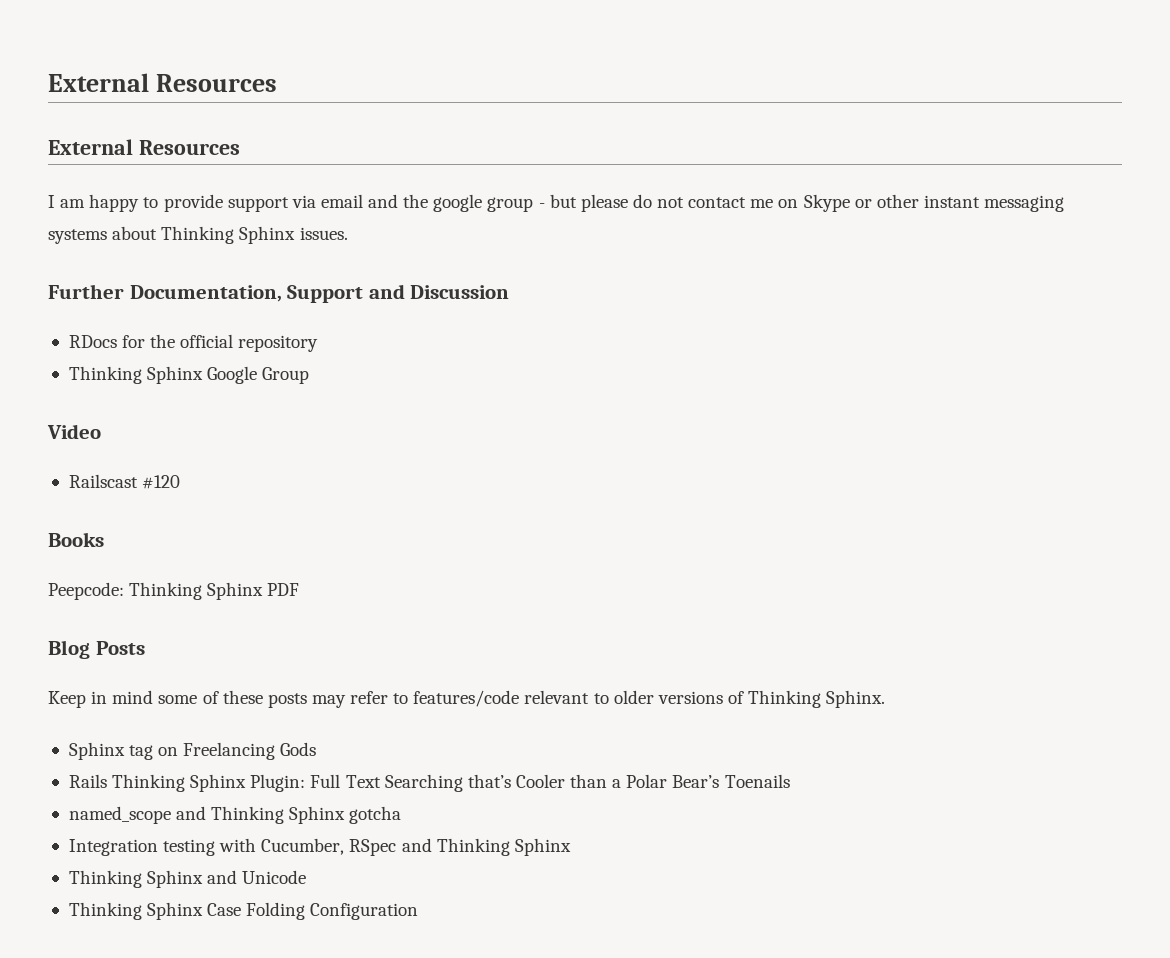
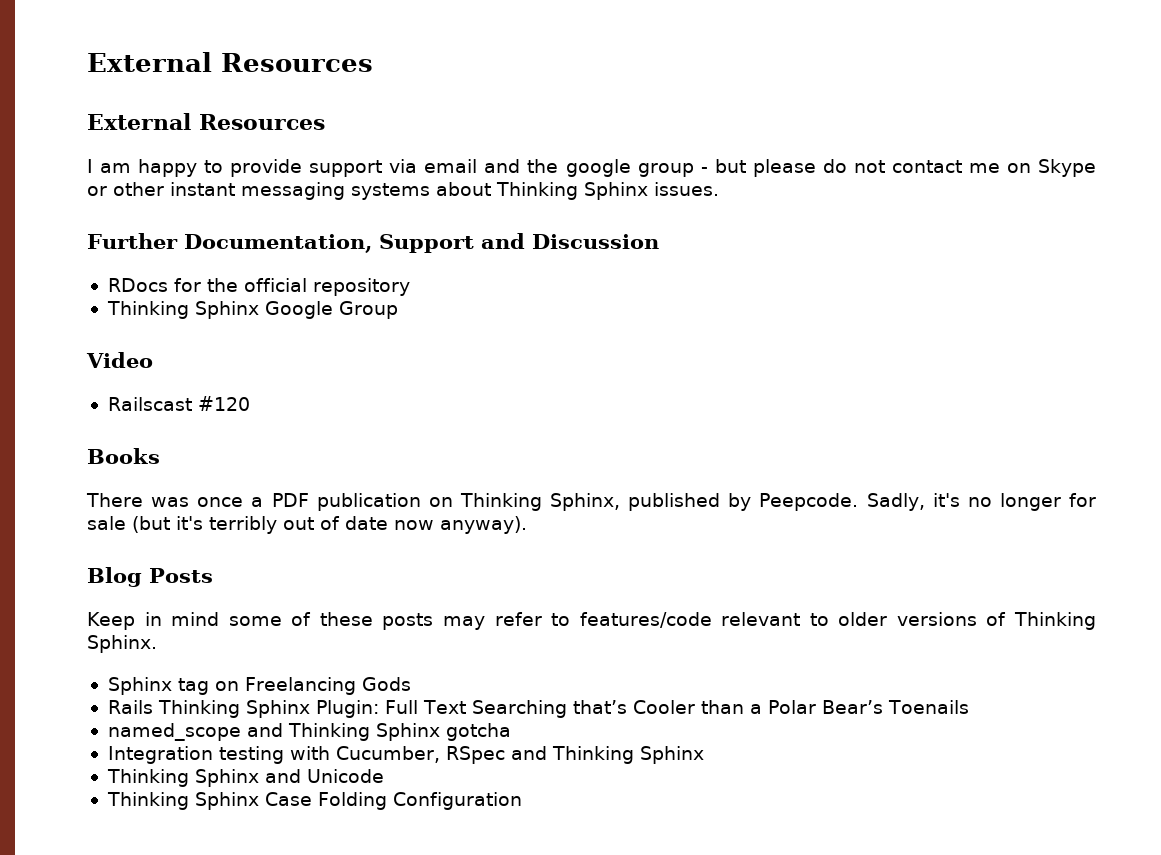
- Peepcode: Thinking Sphinx PDF
+ There was once a PDF publication on Thinking Sphinx, published by Peepcode. Sadly, it's no longer for sale (but it's terribly out of date now anyway).

